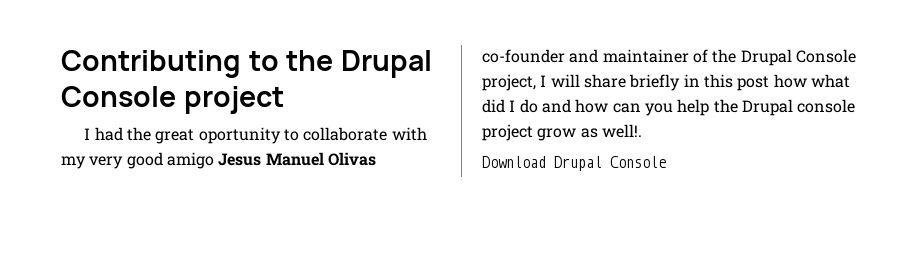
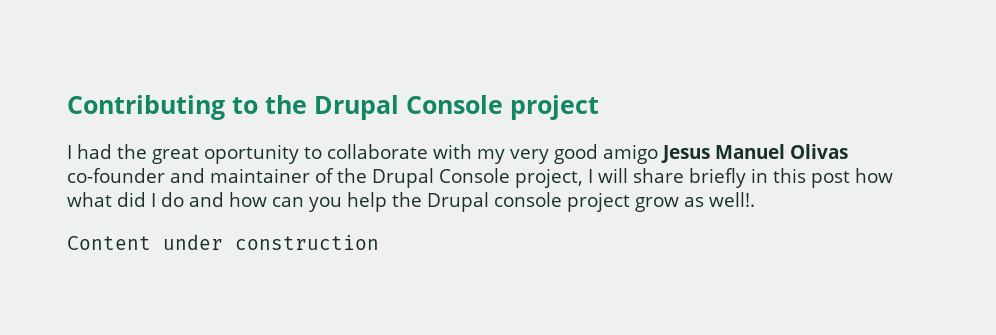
- Download Drupal Console
+ Content under construction

